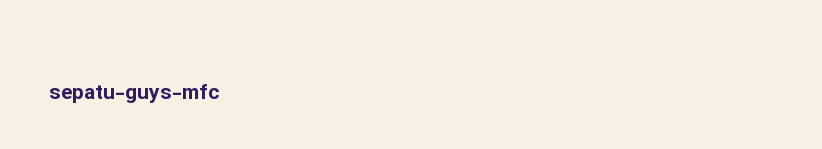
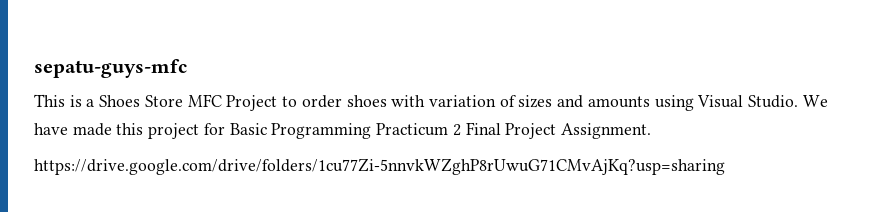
+ This is a Shoes Store MFC Project to order shoes with variation of sizes and amounts using Visual Studio. We have made this project for Basic Programming Practicum 2 Final Project Assignment.
+ https://drive.google.com/drive/folders/1cu77Zi-5nnvkWZghP8rUwuG71CMvAjKq?usp=sharing

